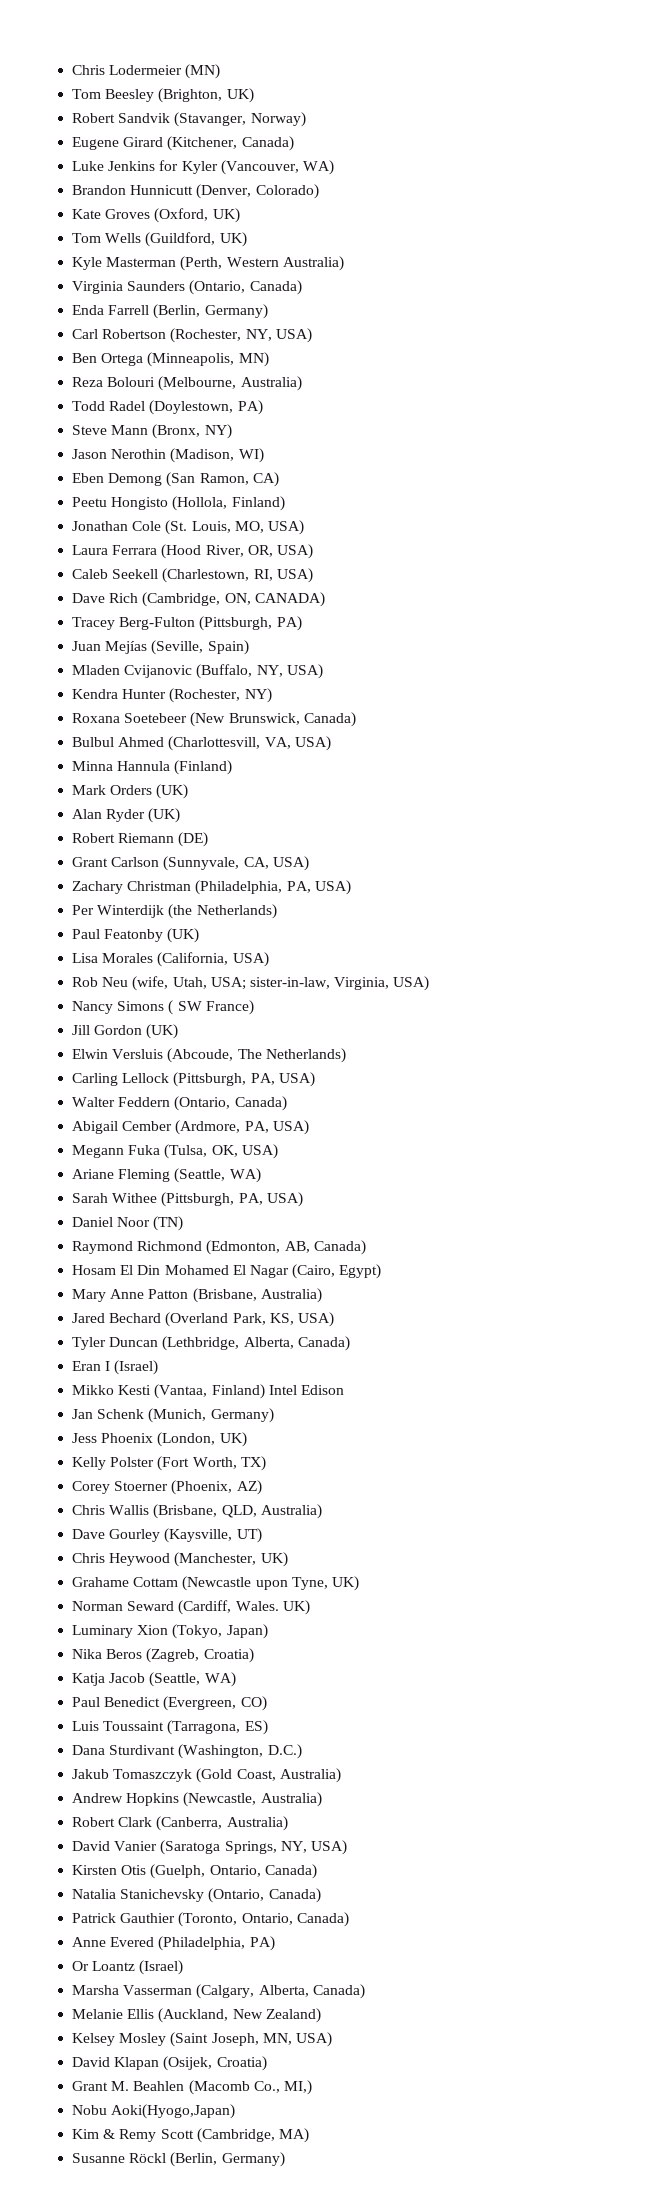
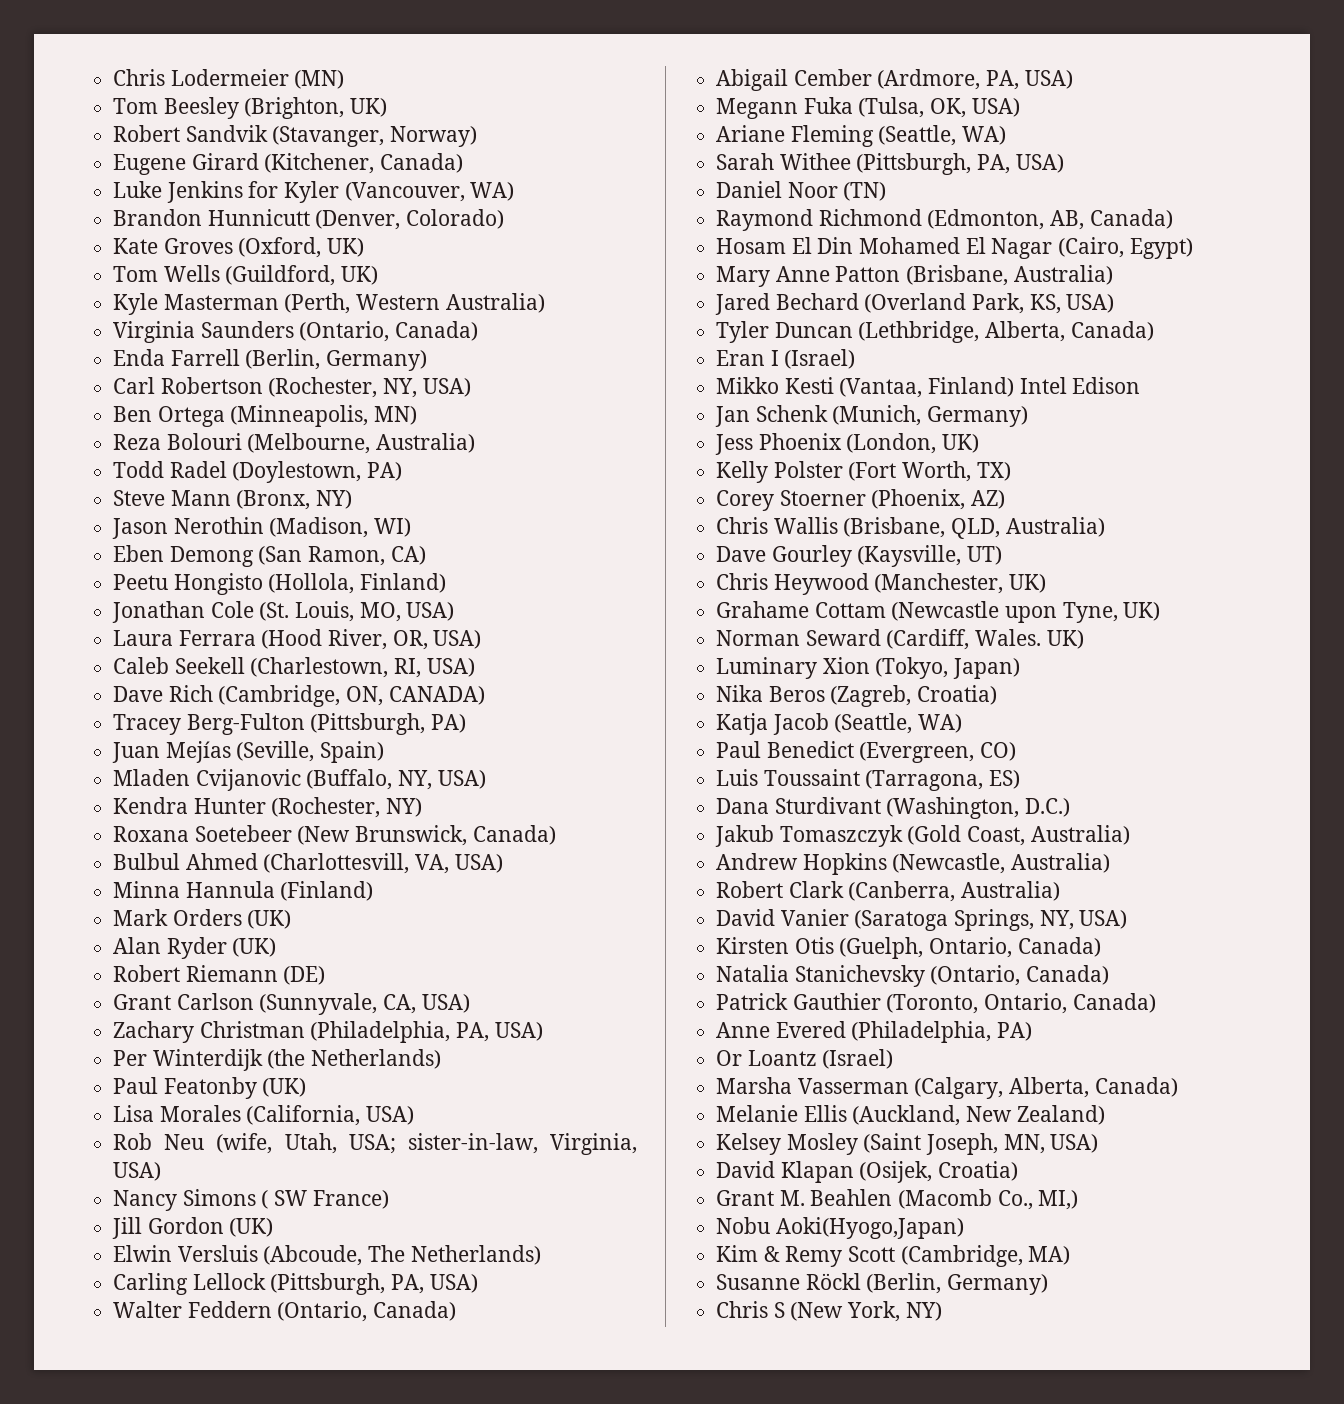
+ Chris S (New York, NY)

